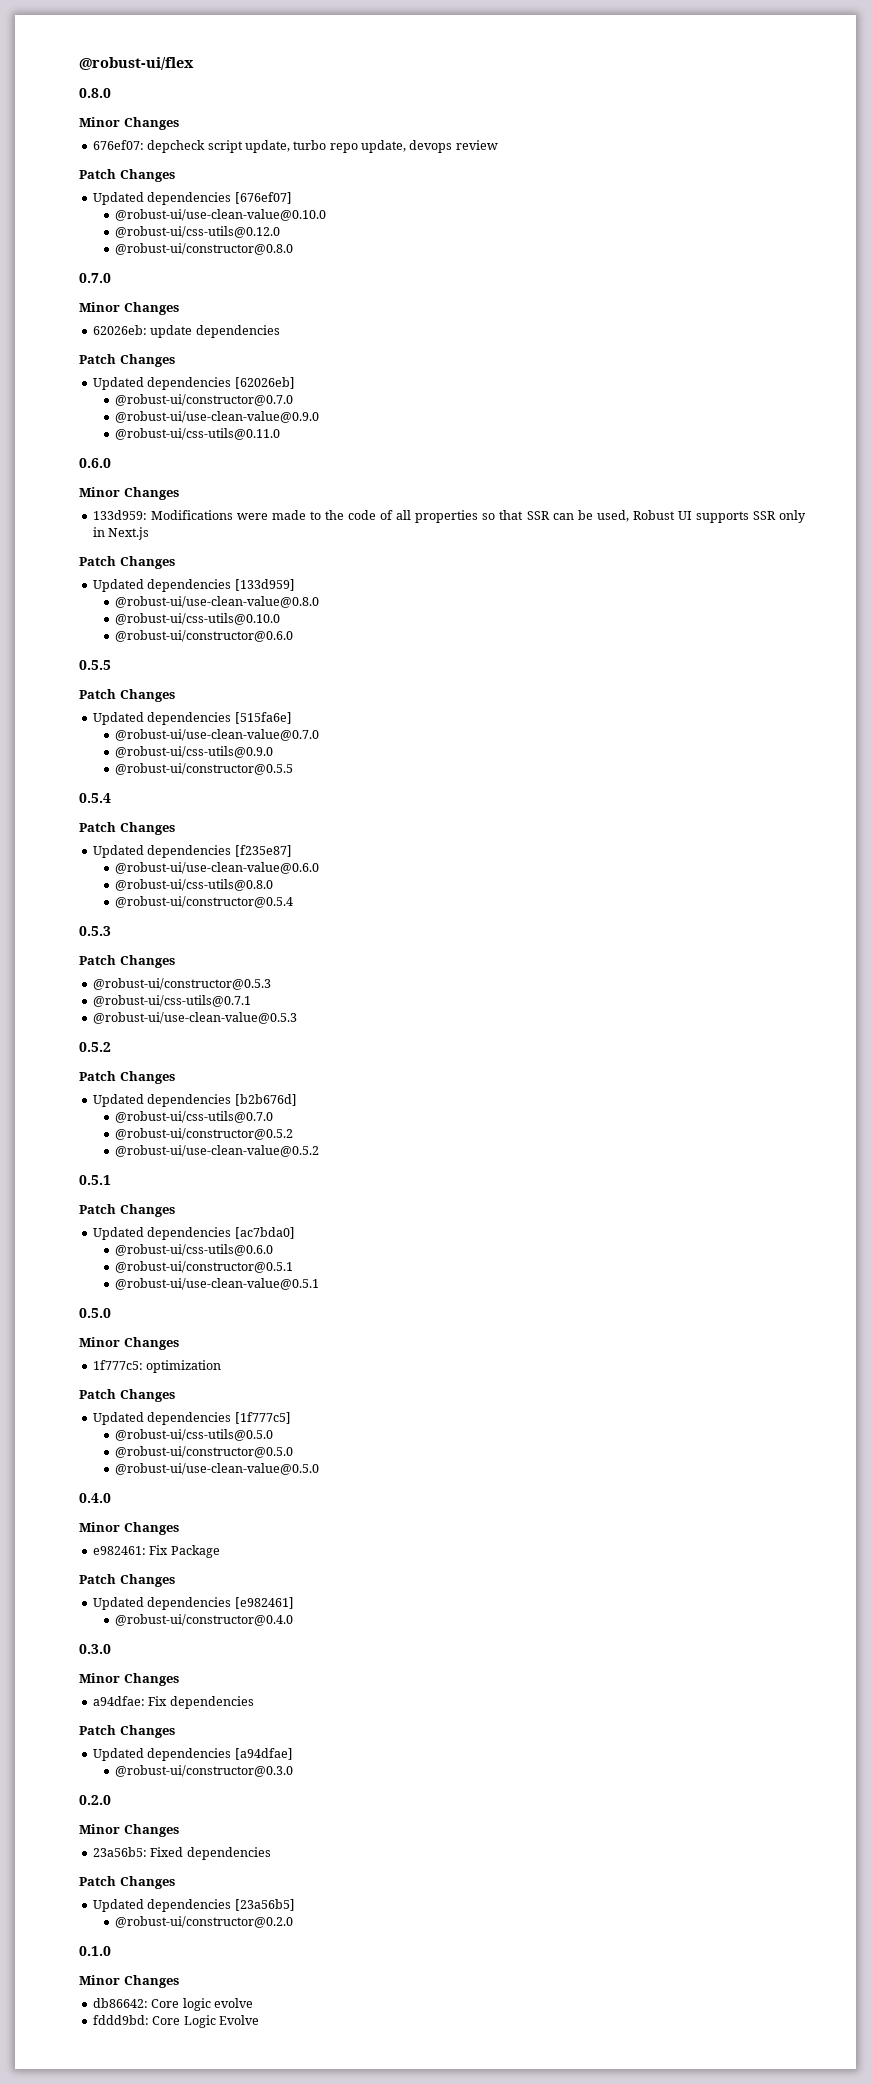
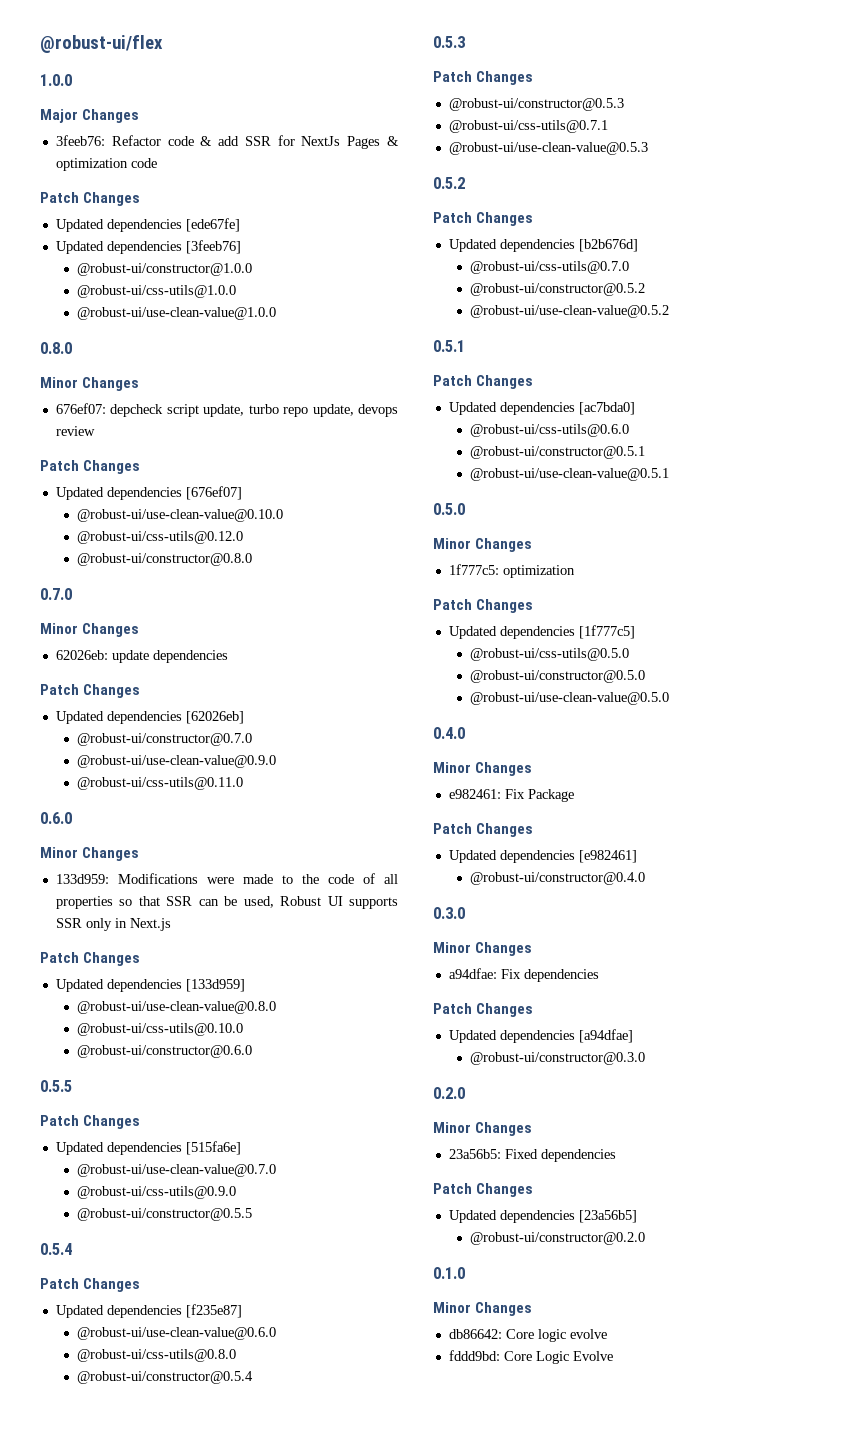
+ 1.0.0
+ Major Changes
+ 3feeb76: Refactor code & add SSR for NextJs Pages & optimization code
+ Patch Changes
+ Updated dependencies [ede67fe]
+ Updated dependencies [3feeb76]
+ @robust-ui/constructor@1.0.0
+ @robust-ui/css-utils@1.0.0
+ @robust-ui/use-clean-value@1.0.0

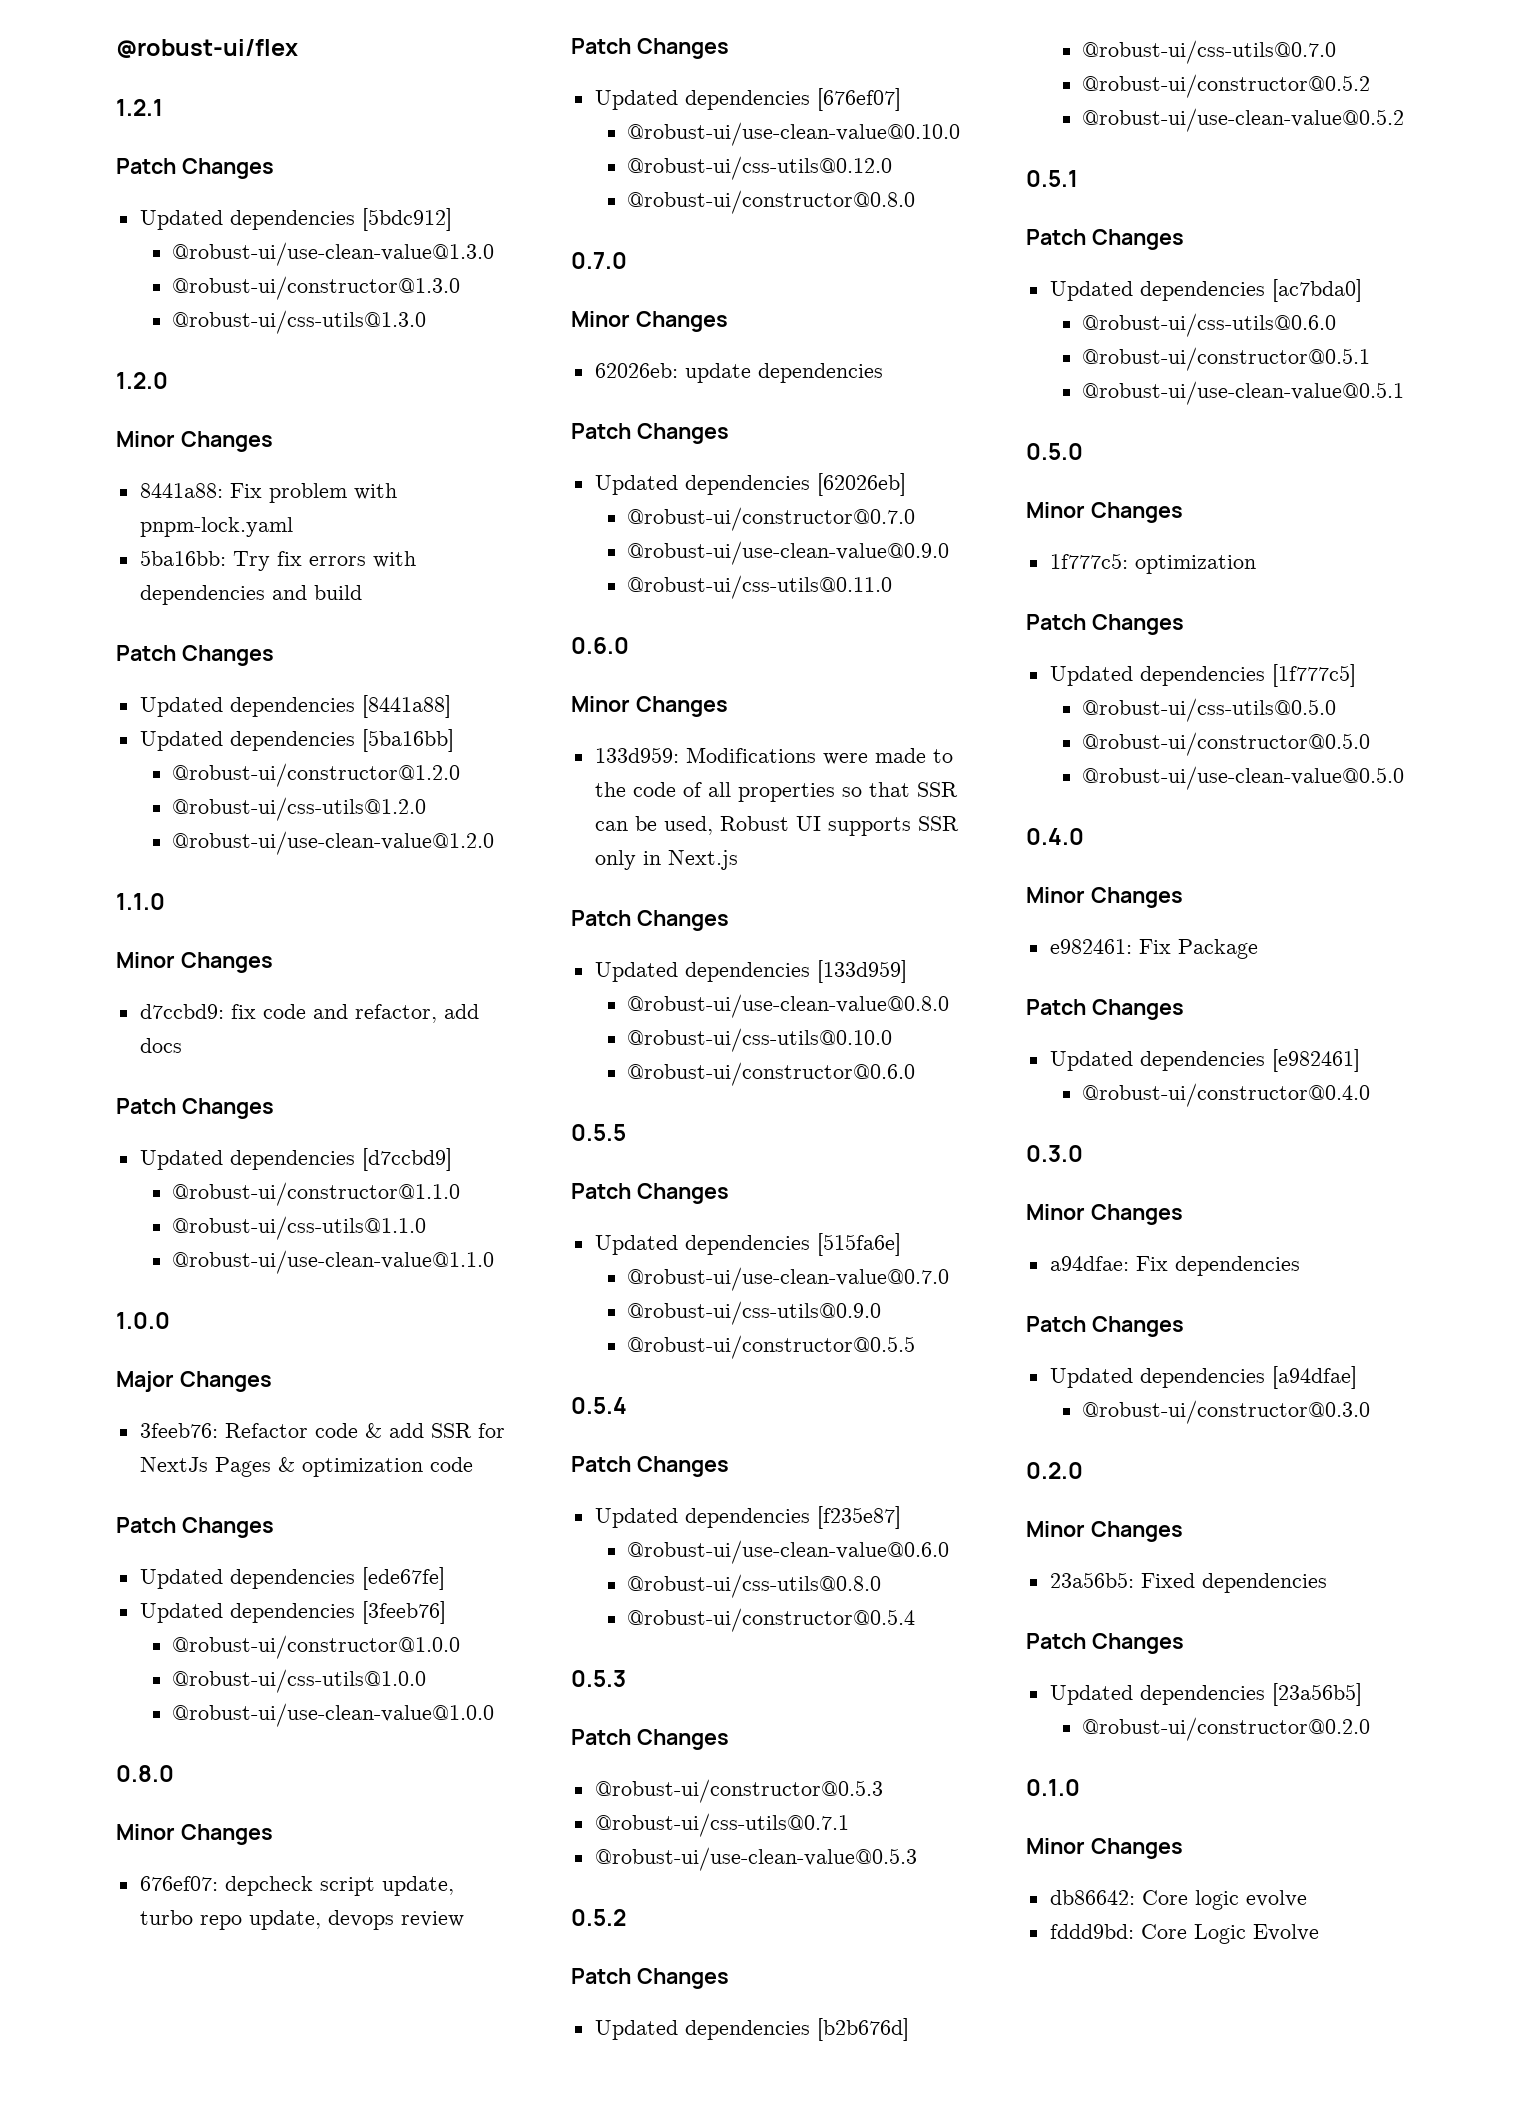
+ 1.2.1
+ Patch Changes
+ Updated dependencies [5bdc912]
+ @robust-ui/use-clean-value@1.3.0
+ @robust-ui/constructor@1.3.0
+ @robust-ui/css-utils@1.3.0
+ 1.2.0
+ Minor Changes
+ 8441a88: Fix problem with pnpm-lock.yaml
+ 5ba16bb: Try fix errors with dependencies and build
+ Patch Changes
+ Updated dependencies [8441a88]
+ Updated dependencies [5ba16bb]
+ @robust-ui/constructor@1.2.0
+ @robust-ui/css-utils@1.2.0
+ @robust-ui/use-clean-value@1.2.0
+ 1.1.0
+ Minor Changes
+ d7ccbd9: fix code and refactor, add docs
+ Patch Changes
+ Updated dependencies [d7ccbd9]
+ @robust-ui/constructor@1.1.0
+ @robust-ui/css-utils@1.1.0
+ @robust-ui/use-clean-value@1.1.0

